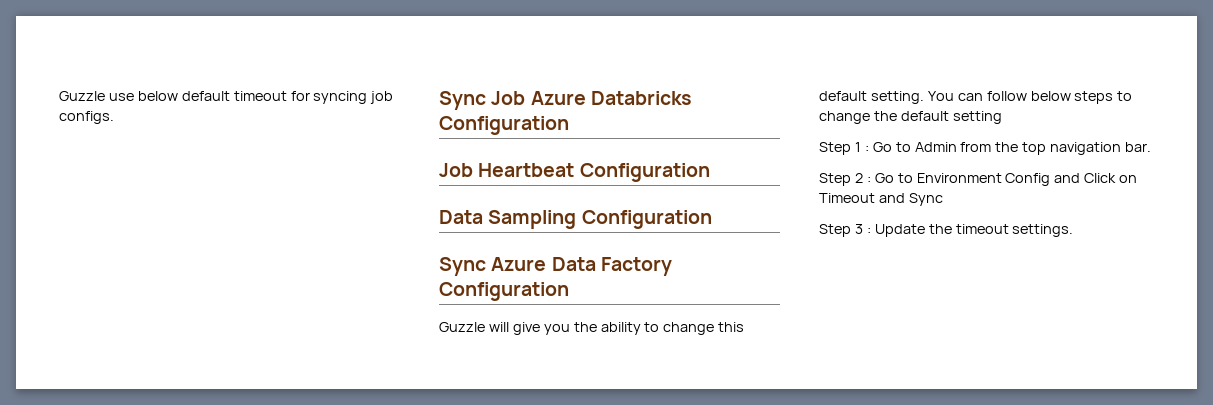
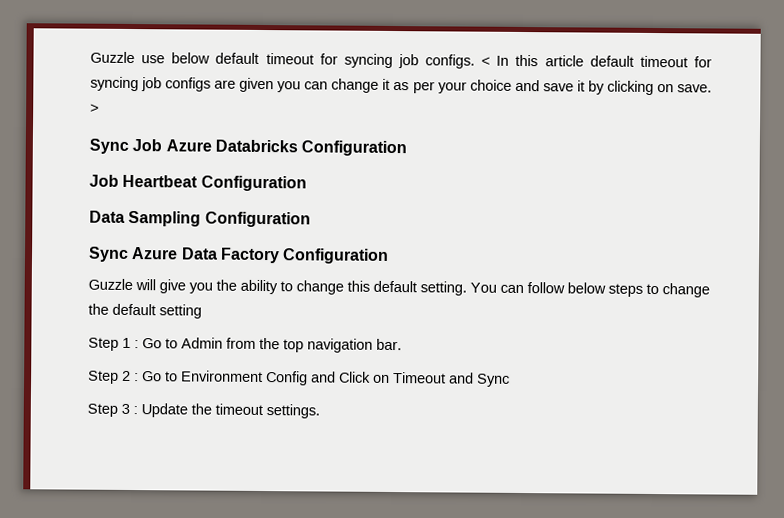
+ < In this article default timeout for syncing job configs are given you can change it as per your choice and save it by clicking on save. >

